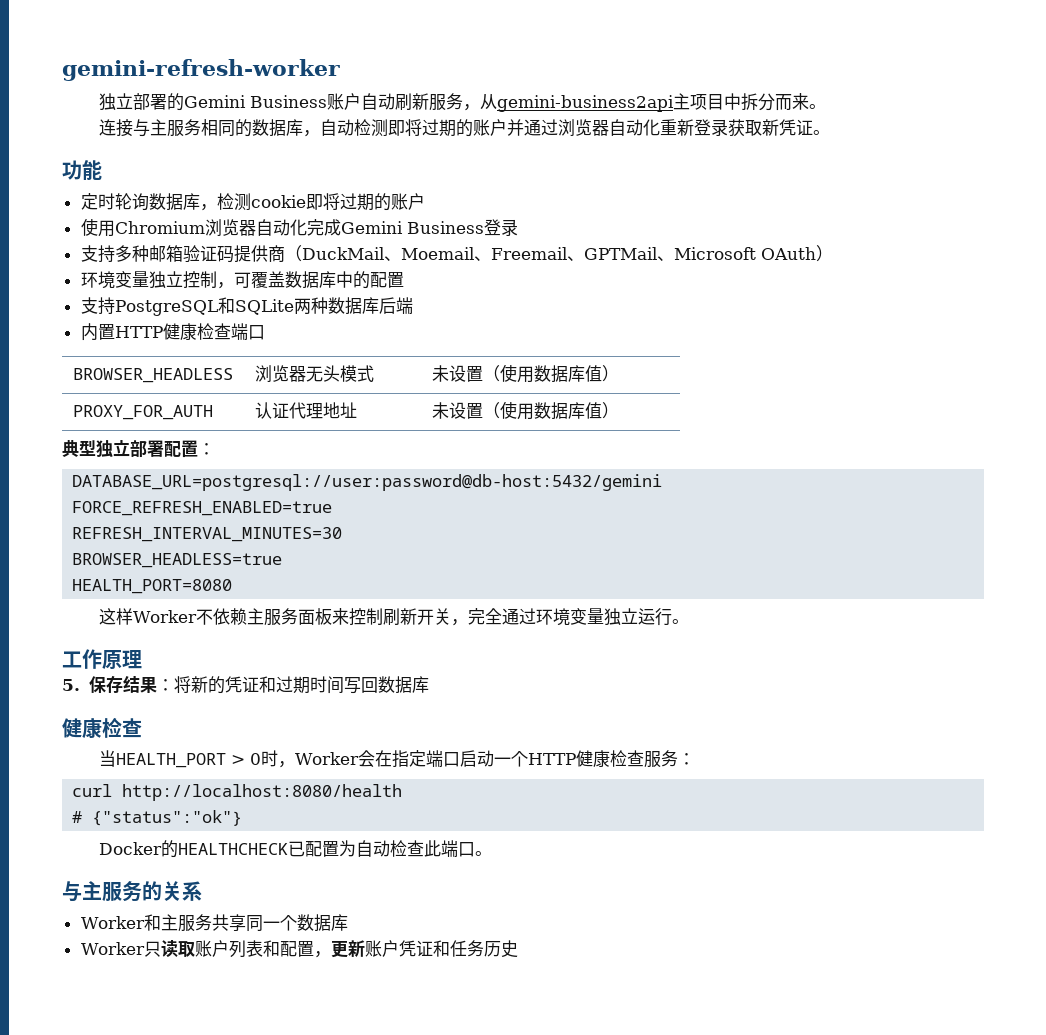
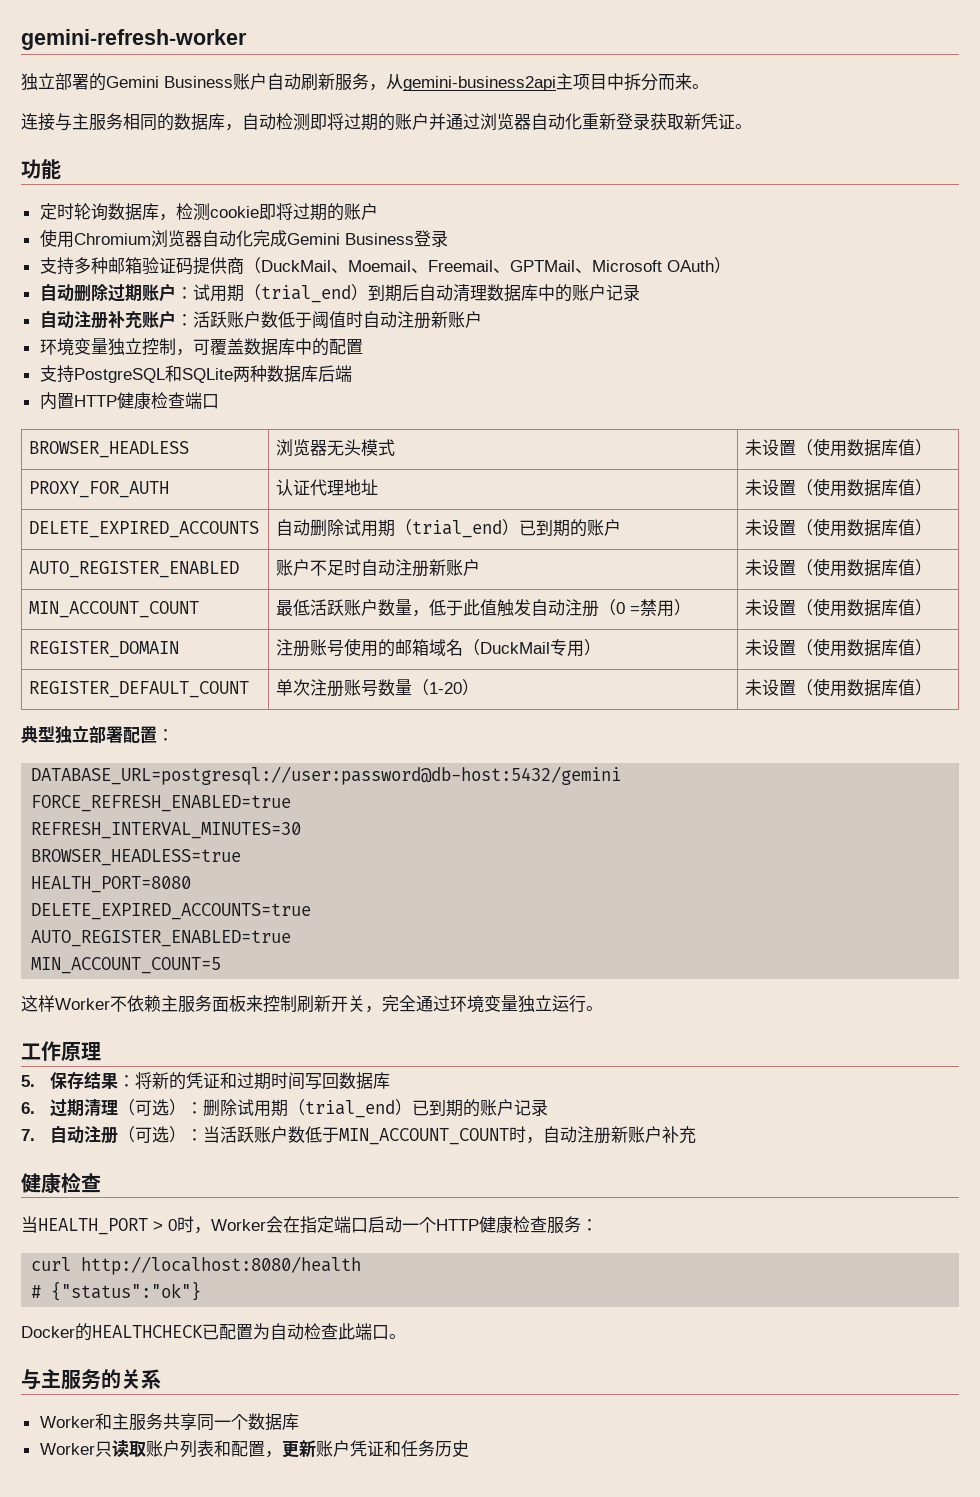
+ 自动删除过期账户：试用期（trial_end）到期后自动清理数据库中的账户记录
+ 自动注册补充账户：活跃账户数低于阈值时自动注册新账户
+ DELETE_EXPIRED_ACCOUNTS | 自动删除试用期（trial_end）已到期的账户 | 未设置（使用数据库值）
+ AUTO_REGISTER_ENABLED | 账户不足时自动注册新账户 | 未设置（使用数据库值）
+ MIN_ACCOUNT_COUNT | 最低活跃账户数量，低于此值触发自动注册（0 =禁用） | 未设置（使用数据库值）
+ REGISTER_DOMAIN | 注册账号使用的邮箱域名（DuckMail专用） | 未设置（使用数据库值）
+ REGISTER_DEFAULT_COUNT | 单次注册账号数量（1-20） | 未设置（使用数据库值）
+ DELETE_EXPIRED_ACCOUNTS=true
+ AUTO_REGISTER_ENABLED=true
+ MIN_ACCOUNT_COUNT=5
+ 6.过期清理（可选）：删除试用期（trial_end）已到期的账户记录
+ 7.自动注册（可选）：当活跃账户数低于MIN_ACCOUNT_COUNT时，自动注册新账户补充

